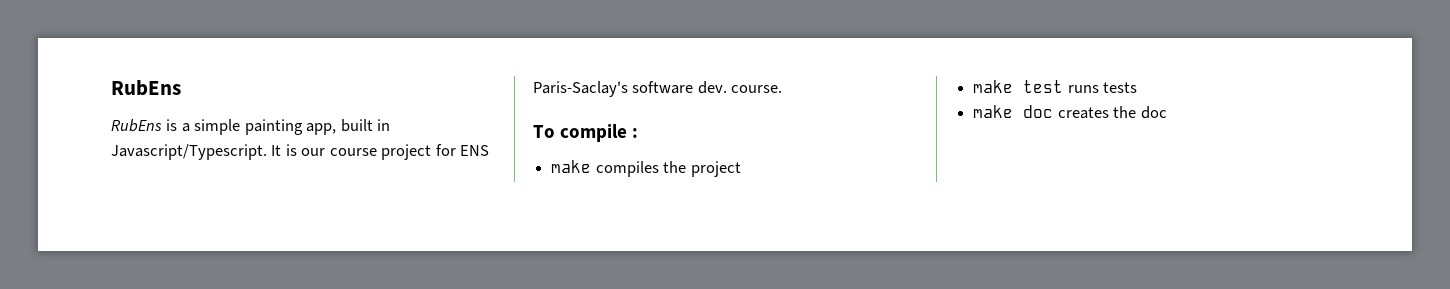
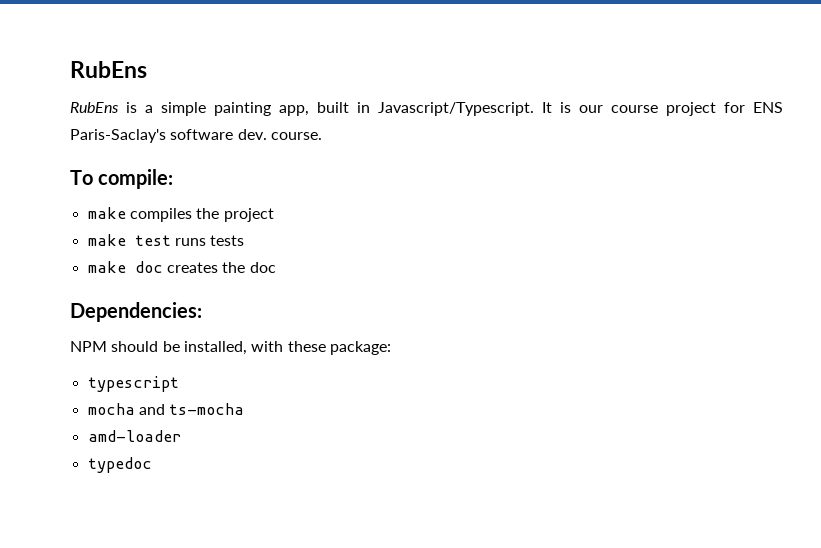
- To compile :
+ To compile:
+ Dependencies:
+ NPM should be installed, with these package:
+ typescript
+ mocha and ts-mocha
+ amd-loader
+ typedoc

